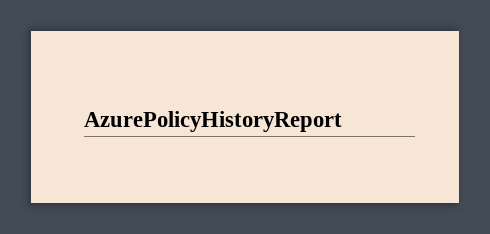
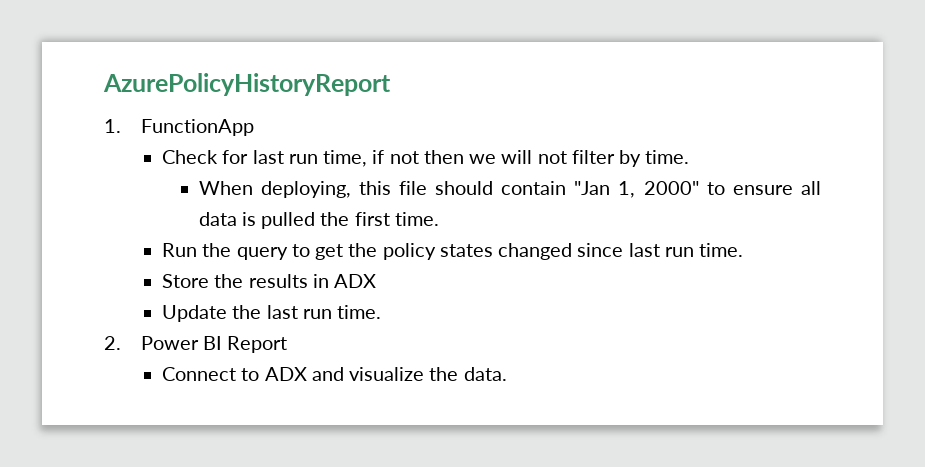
+ 1. FunctionApp
+ Check for last run time, if not then we will not filter by time.
+ When deploying, this file should contain "Jan 1, 2000" to ensure all data is pulled the first time.
+ Run the query to get the policy states changed since last run time.
+ Store the results in ADX
+ Update the last run time.
+ 2. Power BI Report
+ Connect to ADX and visualize the data.

